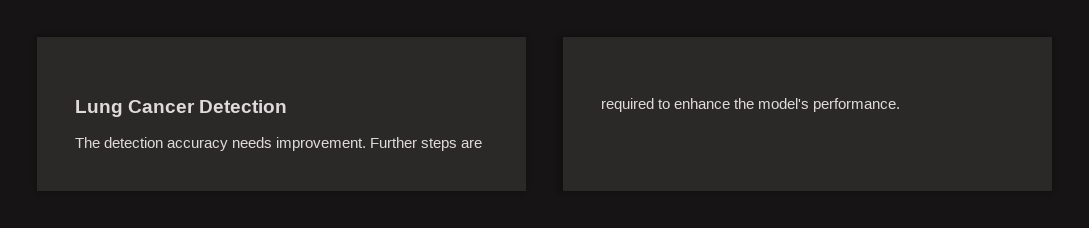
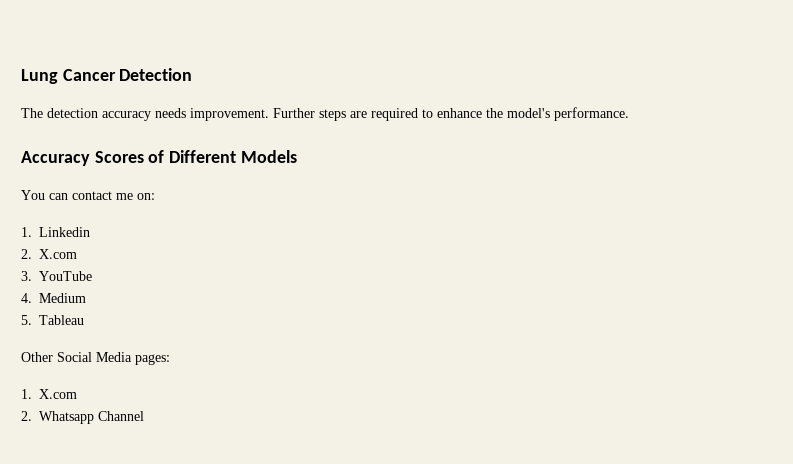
+ Accuracy Scores of Different Models
+ You can contact me on:
+ 1. Linkedin
+ 2. X.com
+ 3. YouTube
+ 4. Medium
+ 5. Tableau
+ Other Social Media pages:
+ 1. X.com
+ 2. Whatsapp Channel

